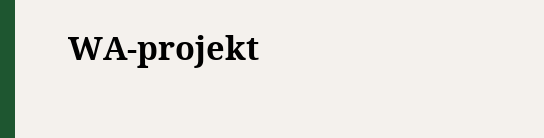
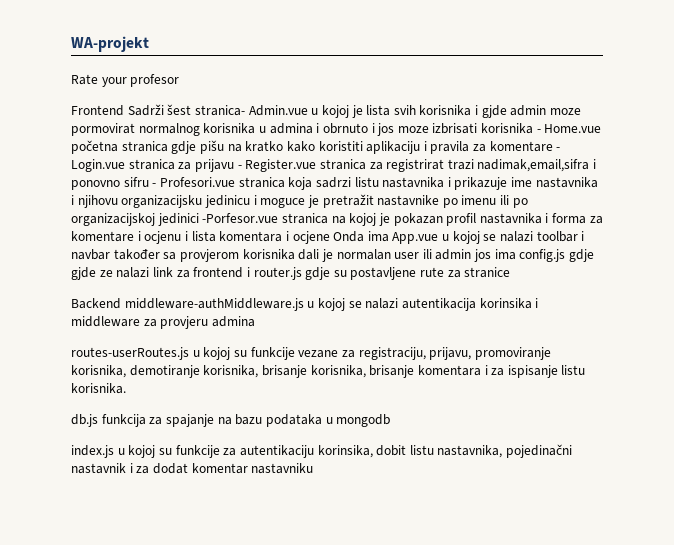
+ Rate your profesor
+ Frontend Sadrži šest stranica- Admin.vue u kojoj je lista svih korisnika i gjde admin moze pormovirat normalnog korisnika u admina i obrnuto i jos moze izbrisati korisnika - Home.vue početna stranica gdje pišu na kratko kako koristiti aplikaciju i pravila za komentare - Login.vue stranica za prijavu - Register.vue stranica za registrirat trazi nadimak,email,sifra i ponovno sifru - Profesori.vue stranica koja sadrzi listu nastavnika i prikazuje ime nastavnika i njihovu organizacijsku jedinicu i moguce je pretražit nastavnike po imenu ili po organizacijskoj jedinici -Porfesor.vue stranica na kojoj je pokazan profil nastavnika i forma za komentare i ocjenu i lista komentara i ocjene Onda ima App.vue u kojoj se nalazi toolbar i navbar također sa provjerom korisnika dali je normalan user ili admin jos ima config.js gdje gjde ze nalazi link za frontend i router.js gdje su postavljene rute za stranice
+ Backend middleware-authMiddleware.js u kojoj se nalazi autentikacija korinsika i middleware za provjeru admina
+ routes-userRoutes.js u kojoj su funkcije vezane za registraciju, prijavu, promoviranje korisnika, demotiranje korisnika, brisanje korisnika, brisanje komentara i za ispisanje listu korisnika.
+ db.js funkcija za spajanje na bazu podataka u mongodb
+ index.js u kojoj su funkcije za autentikaciju korinsika, dobit listu nastavnika, pojedinačni nastavnik i za dodat komentar nastavniku

